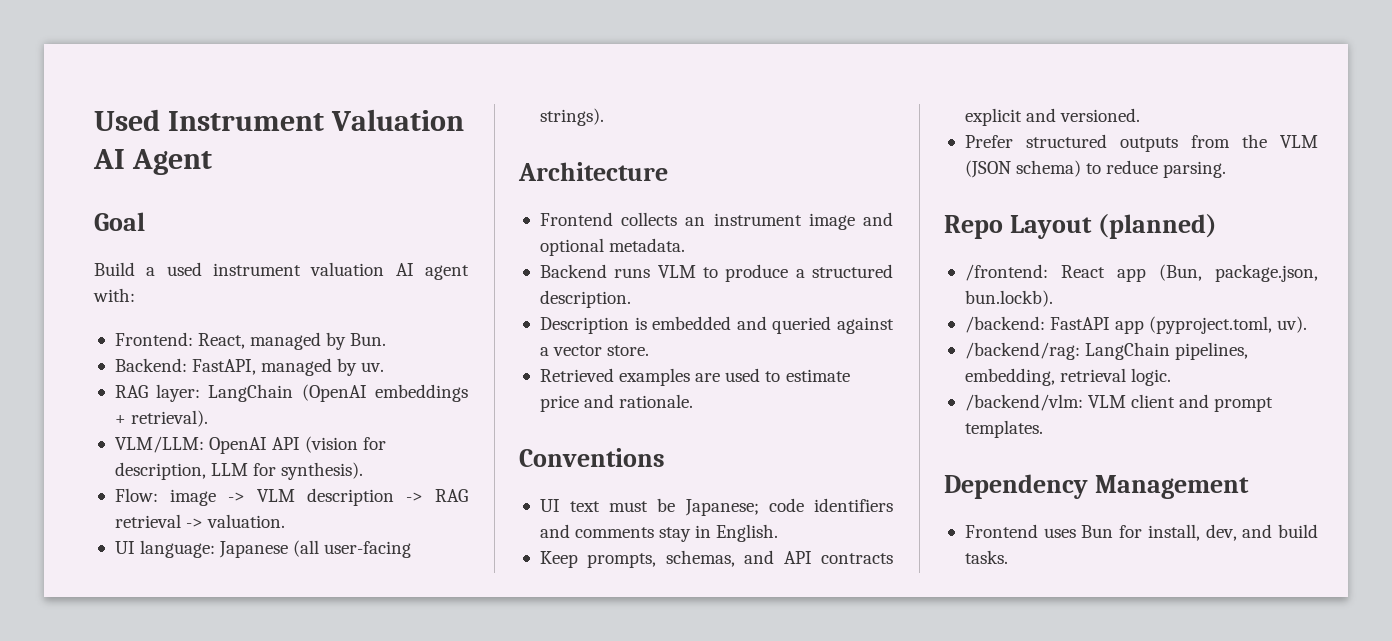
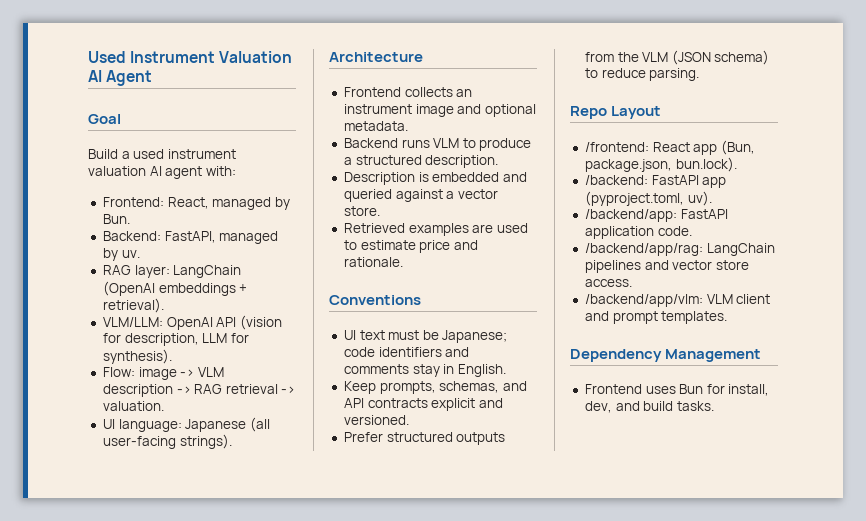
- Repo Layout (planned)
+ Repo Layout
- /frontend: React app (Bun, package.json, bun.lockb).
+ /frontend: React app (Bun, package.json, bun.lock).
- /backend/rag: LangChain pipelines, embedding, retrieval logic.
- /backend/vlm: VLM client and prompt templates.
+ /backend/app: FastAPI application code.
+ /backend/app/rag: LangChain pipelines and vector store access.
+ /backend/app/vlm: VLM client and prompt templates.

